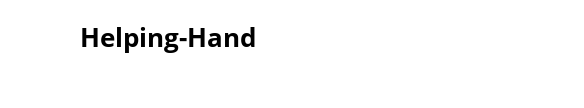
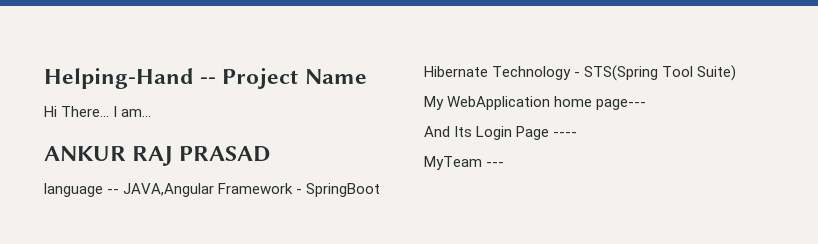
- Helping-Hand
+ Helping-Hand -- Project Name
+ Hi There... I am...
+ ANKUR RAJ PRASAD
+ language -- JAVA,Angular Framework - SpringBoot Hibernate Technology - STS(Spring Tool Suite)
+ My WebApplication home page---
+ And Its Login Page ----
+ MyTeam ---

